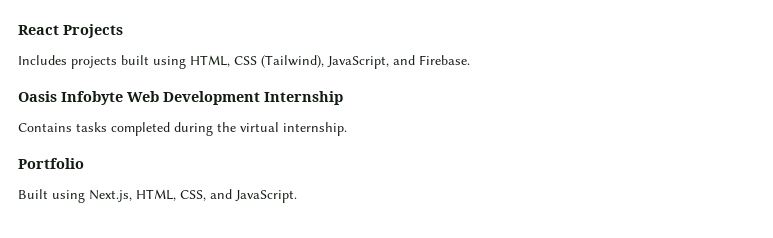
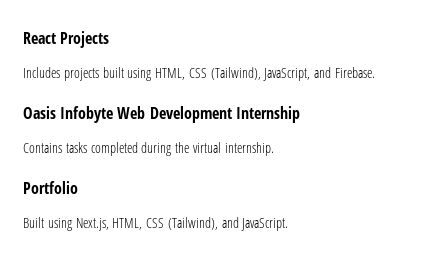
- Built using Next.js, HTML, CSS, and JavaScript.
+ Built using Next.js, HTML, CSS (Tailwind), and JavaScript.

